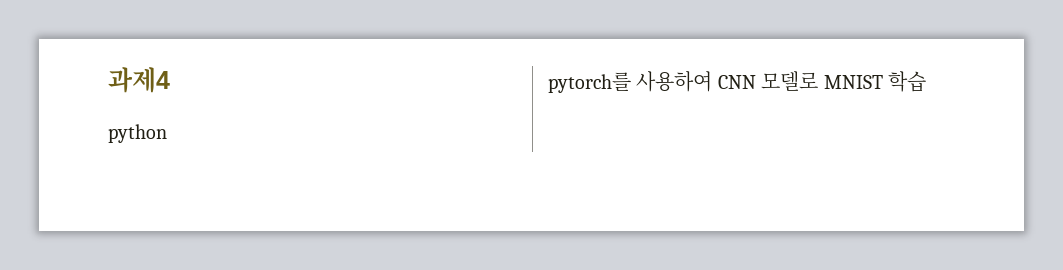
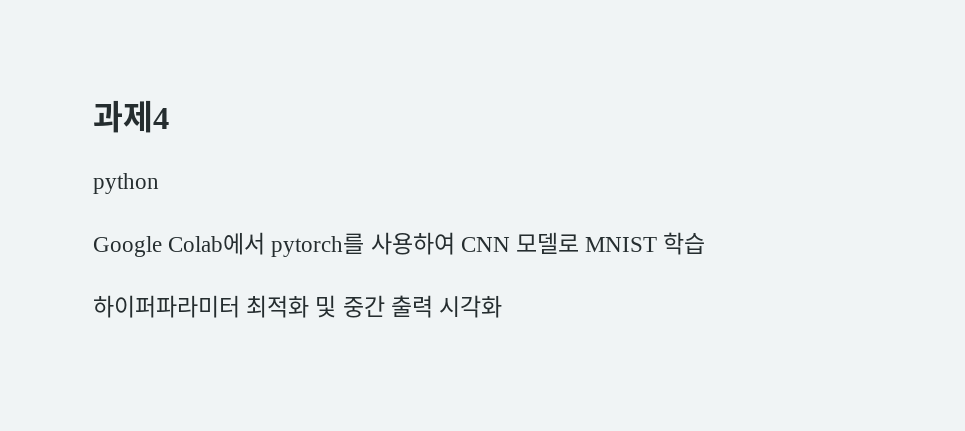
- pytorch를 사용하여 CNN 모델로 MNIST 학습
+ Google Colab에서 pytorch를 사용하여 CNN 모델로 MNIST 학습
+ 하이퍼파라미터 최적화 및 중간 출력 시각화

